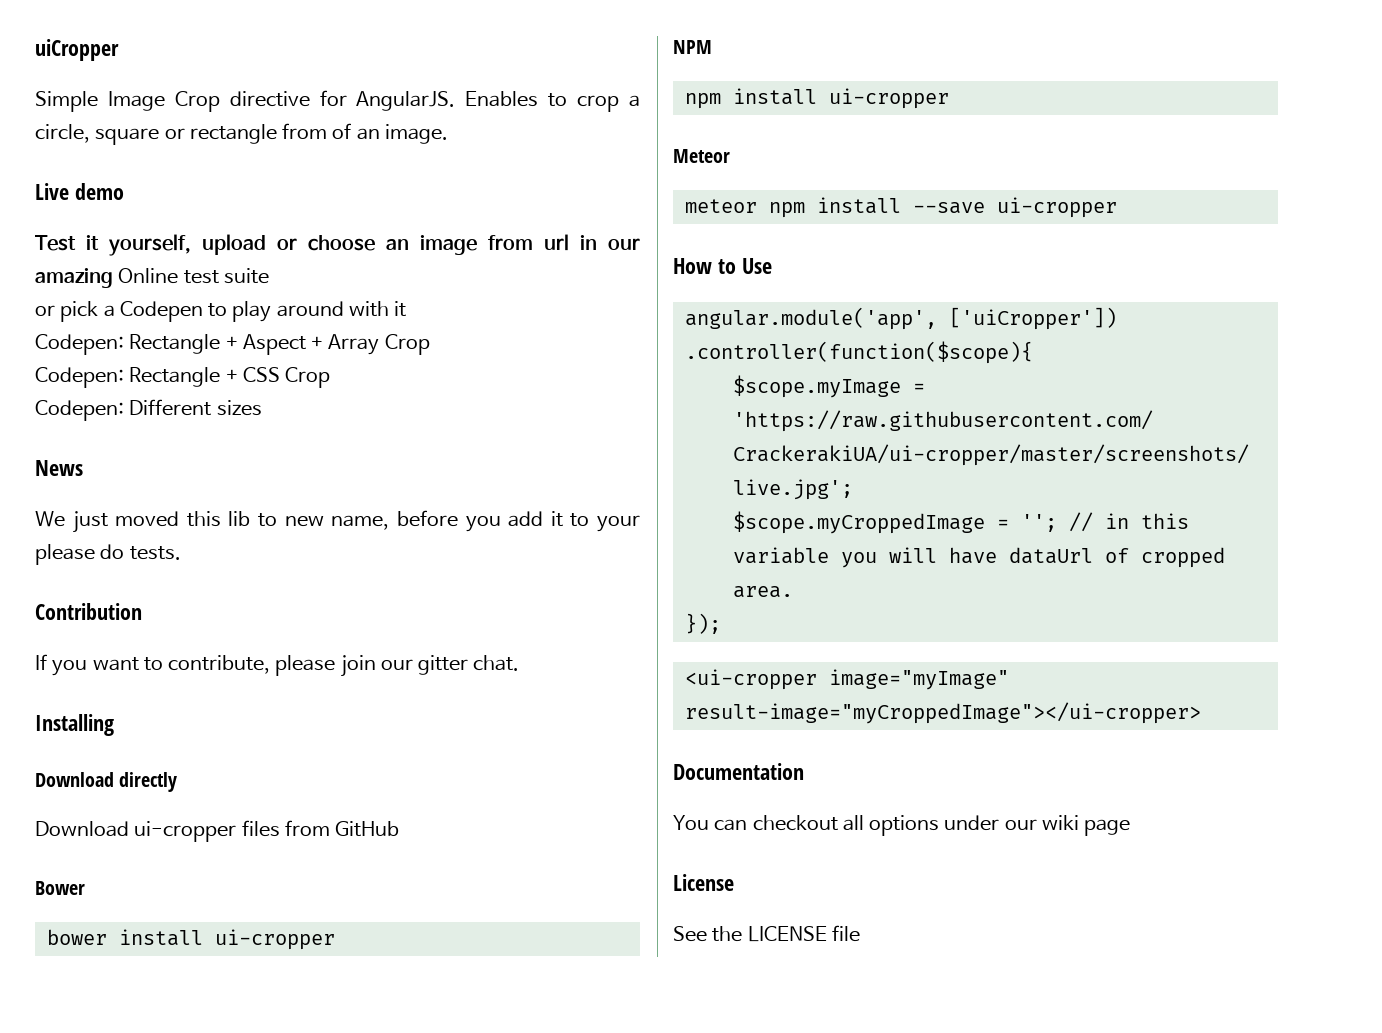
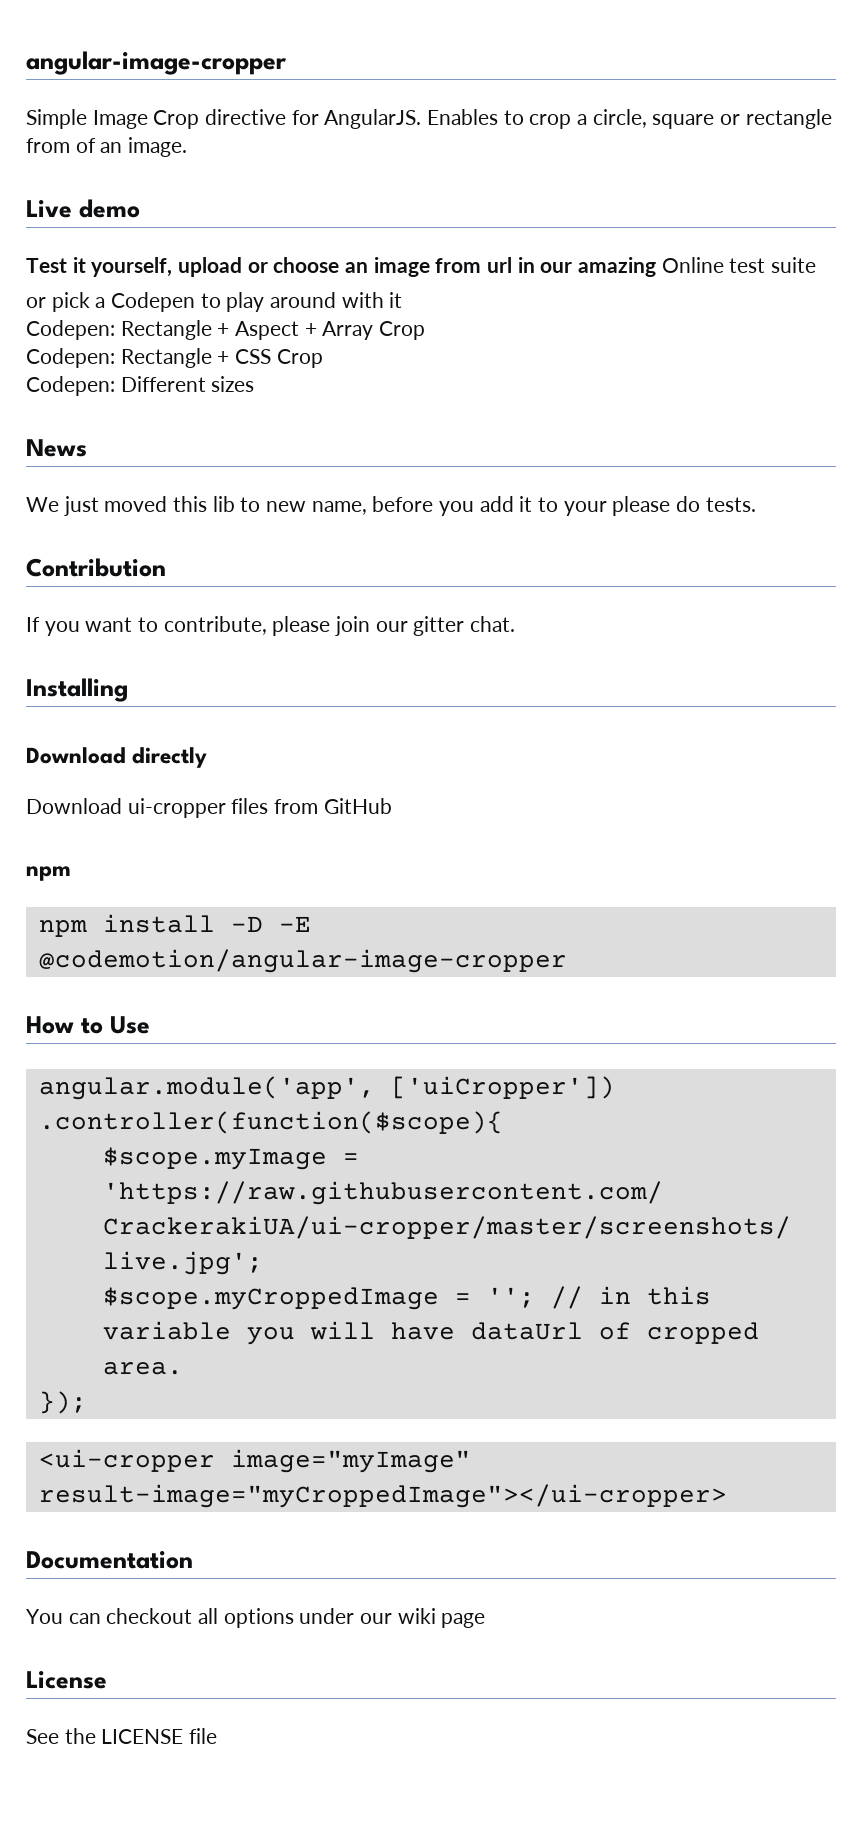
- uiCropper
+ angular-image-cropper
  Download ui-cropper files from GitHub
- Bower
- bower install ui-cropper
- NPM
- npm install ui-cropper
- Meteor
- meteor npm install --save ui-cropper
+ npm
+ npm install -D -E @codemotion/angular-image-cropper

